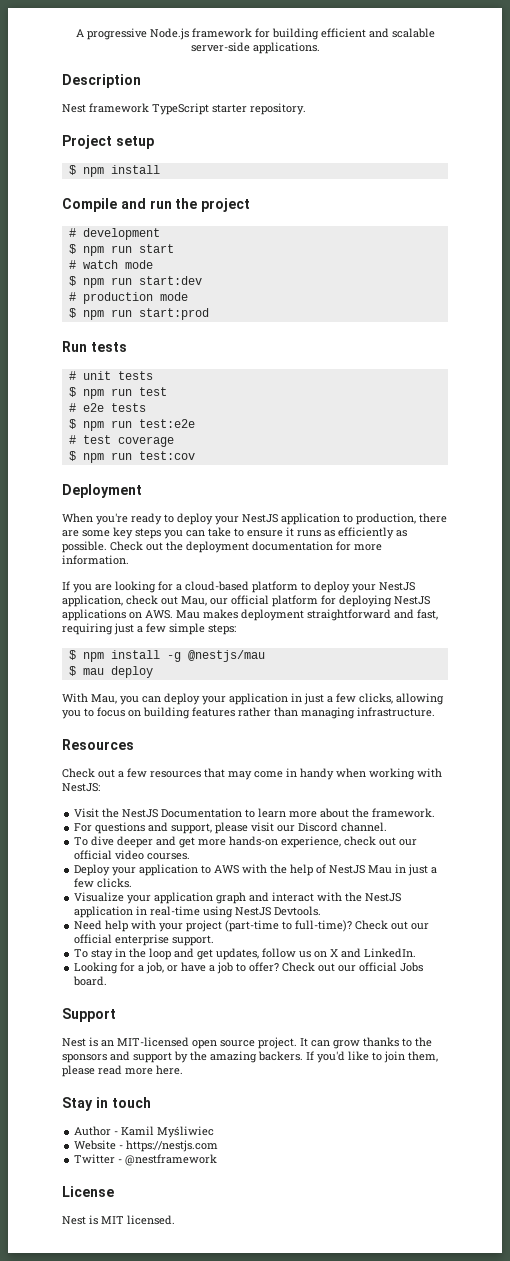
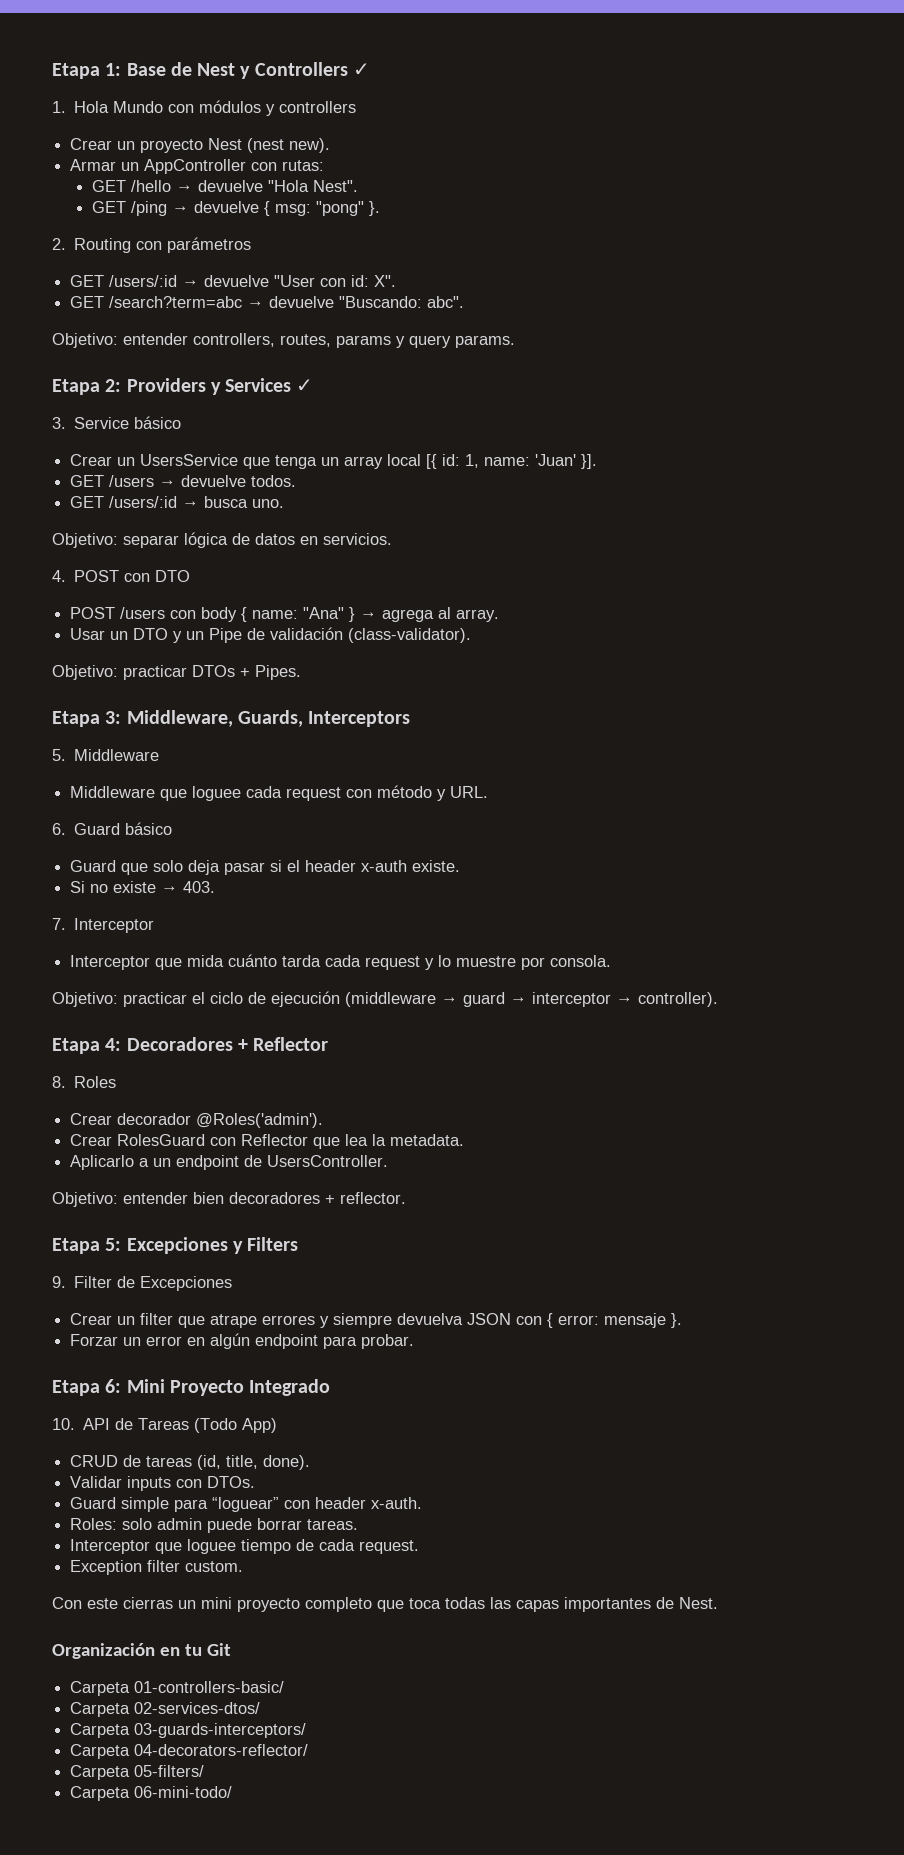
- A progressive Node.js framework for building efficient and scalable server-side applications.
- Description
- Nest framework TypeScript starter repository.
- Project setup
- $ npm install
- Compile and run the project
- # development
- $ npm run start
- # watch mode
- $ npm run start:dev
- # production mode
- $ npm run start:prod
- Run tests
- # unit tests
- $ npm run test
- # e2e tests
- $ npm run test:e2e
- # test coverage
- $ npm run test:cov
- Deployment
- When you're ready to deploy your NestJS application to production, there are some key steps you can take to ensure it runs as efficiently as possible. Check out the deployment documentation for more information.
- If you are looking for a cloud-based platform to deploy your NestJS application, check out Mau, our official platform for deploying NestJS applications on AWS. Mau makes deployment straightforward and fast, requiring just a few simple steps:
- $ npm install -g @nestjs/mau
- $ mau deploy
- With Mau, you can deploy your application in just a few clicks, allowing you to focus on building features rather than managing infrastructure.
- Resources
- Check out a few resources that may come in handy when working with NestJS:
- Visit the NestJS Documentation to learn more about the framework.
- For questions and support, please visit our Discord channel.
- To dive deeper and get more hands-on experience, check out our official video courses.
- Deploy your application to AWS with the help of NestJS Mau in just a few clicks.
- Visualize your application graph and interact with the NestJS application in real-time using NestJS Devtools.
- Need help with your project (part-time to full-time)? Check out our official enterprise support.
- To stay in the loop and get updates, follow us on X and LinkedIn.
- Looking for a job, or have a job to offer? Check out our official Jobs board.
- Support
- Nest is an MIT-licensed open source project. It can grow thanks to the sponsors and support by the amazing backers. If you'd like to join them, please read more here.
- Stay in touch
- Author - Kamil Myśliwiec
- Website - https://nestjs.com
- Twitter - @nestframework
- License
- Nest is MIT licensed.
+ Etapa 1: Base de Nest y Controllers ✓
+ 1. Hola Mundo con módulos y controllers
+ Crear un proyecto Nest (nest new).
+ Armar un AppController con rutas:
+ GET /hello → devuelve "Hola Nest".
+ GET /ping → devuelve { msg: "pong" }.
+ 2. Routing con parámetros
+ GET /users/:id → devuelve "User con id: X".
+ GET /search?term=abc → devuelve "Buscando: abc".
+ Objetivo: entender controllers, routes, params y query params.
+ Etapa 2: Providers y Services ✓
+ 3. Service básico
+ Crear un UsersService que tenga un array local [{ id: 1, name: 'Juan' }].
+ GET /users → devuelve todos.
+ GET /users/:id → busca uno.
+ Objetivo: separar lógica de datos en servicios.
+ 4. POST con DTO
+ POST /users con body { name: "Ana" } → agrega al array.
+ Usar un DTO y un Pipe de validación (class-validator).
+ Objetivo: practicar DTOs + Pipes.
+ Etapa 3: Middleware, Guards, Interceptors
+ 5. Middleware
+ Middleware que loguee cada request con método y URL.
+ 6. Guard básico
+ Guard que solo deja pasar si el header x-auth existe.
+ Si no existe → 403.
+ 7. Interceptor
+ Interceptor que mida cuánto tarda cada request y lo muestre por consola.
+ Objetivo: practicar el ciclo de ejecución (middleware → guard → interceptor → controller).
+ Etapa 4: Decoradores + Reflector
+ 8. Roles
+ Crear decorador @Roles('admin').
+ Crear RolesGuard con Reflector que lea la metadata.
+ Aplicarlo a un endpoint de UsersController.
+ Objetivo: entender bien decoradores + reflector.
+ Etapa 5: Excepciones y Filters
+ 9. Filter de Excepciones
+ Crear un filter que atrape errores y siempre devuelva JSON con { error: mensaje }.
+ Forzar un error en algún endpoint para probar.
+ Etapa 6: Mini Proyecto Integrado
+ 10. API de Tareas (Todo App)
+ CRUD de tareas (id, title, done).
+ Validar inputs con DTOs.
+ Guard simple para “loguear” con header x-auth.
+ Roles: solo admin puede borrar tareas.
+ Interceptor que loguee tiempo de cada request.
+ Exception filter custom.
+ Con este cierras un mini proyecto completo que toca todas las capas importantes de Nest.
+ Organización en tu Git
+ Carpeta 01-controllers-basic/
+ Carpeta 02-services-dtos/
+ Carpeta 03-guards-interceptors/
+ Carpeta 04-decorators-reflector/
+ Carpeta 05-filters/
+ Carpeta 06-mini-todo/

